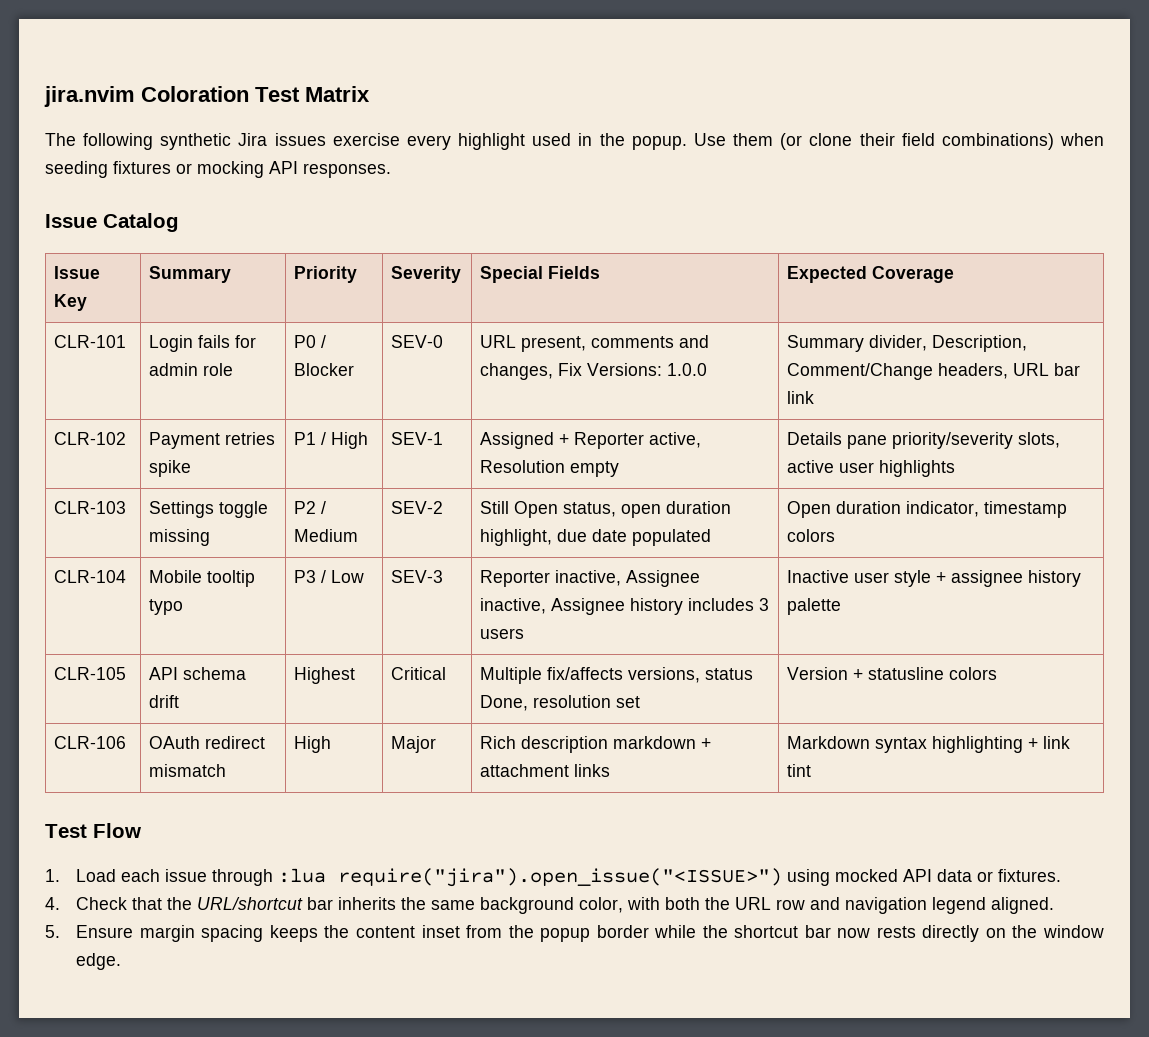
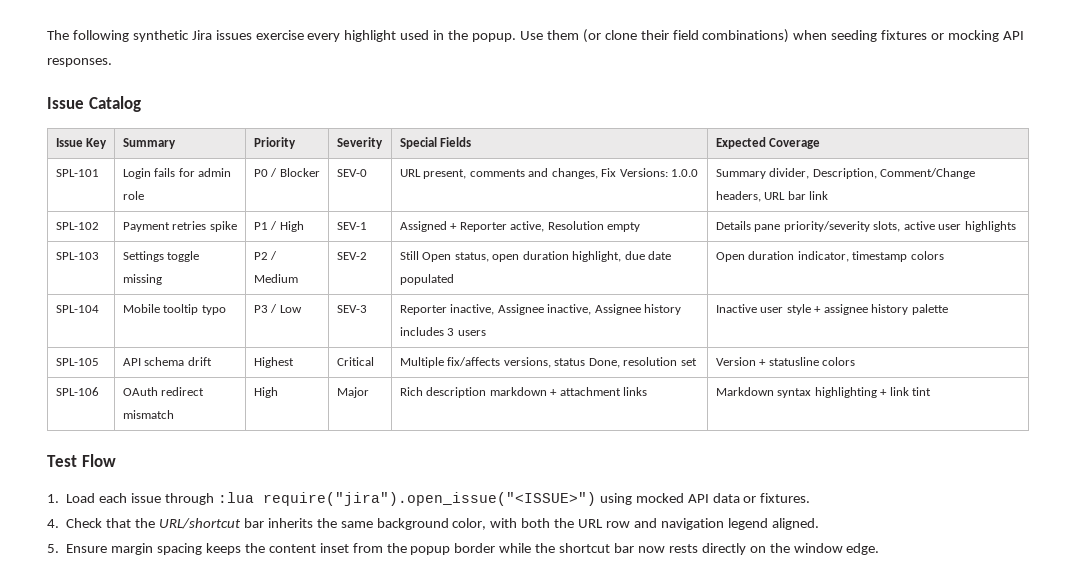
- jira.nvim Coloration Test Matrix
- CLR-101 | Login fails for admin role | P0 / Blocker | SEV-0 | URL present, comments and changes, Fix Versions: 1.0.0 | Summary divider, Description, Comment/Change headers, URL bar link
+ SPL-101 | Login fails for admin role | P0 / Blocker | SEV-0 | URL present, comments and changes, Fix Versions: 1.0.0 | Summary divider, Description, Comment/Change headers, URL bar link
- CLR-102 | Payment retries spike | P1 / High | SEV-1 | Assigned + Reporter active, Resolution empty | Details pane priority/severity slots, active user highlights
+ SPL-102 | Payment retries spike | P1 / High | SEV-1 | Assigned + Reporter active, Resolution empty | Details pane priority/severity slots, active user highlights
- CLR-103 | Settings toggle missing | P2 / Medium | SEV-2 | Still Open status, open duration highlight, due date populated | Open duration indicator, timestamp colors
+ SPL-103 | Settings toggle missing | P2 / Medium | SEV-2 | Still Open status, open duration highlight, due date populated | Open duration indicator, timestamp colors
- CLR-104 | Mobile tooltip typo | P3 / Low | SEV-3 | Reporter inactive, Assignee inactive, Assignee history includes 3 users | Inactive user style + assignee history palette
+ SPL-104 | Mobile tooltip typo | P3 / Low | SEV-3 | Reporter inactive, Assignee inactive, Assignee history includes 3 users | Inactive user style + assignee history palette
- CLR-105 | API schema drift | Highest | Critical | Multiple fix/affects versions, status Done, resolution set | Version + statusline colors
+ SPL-105 | API schema drift | Highest | Critical | Multiple fix/affects versions, status Done, resolution set | Version + statusline colors
- CLR-106 | OAuth redirect mismatch | High | Major | Rich description markdown + attachment links | Markdown syntax highlighting + link tint
+ SPL-106 | OAuth redirect mismatch | High | Major | Rich description markdown + attachment links | Markdown syntax highlighting + link tint

